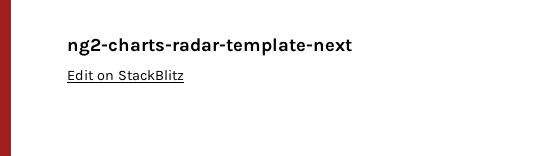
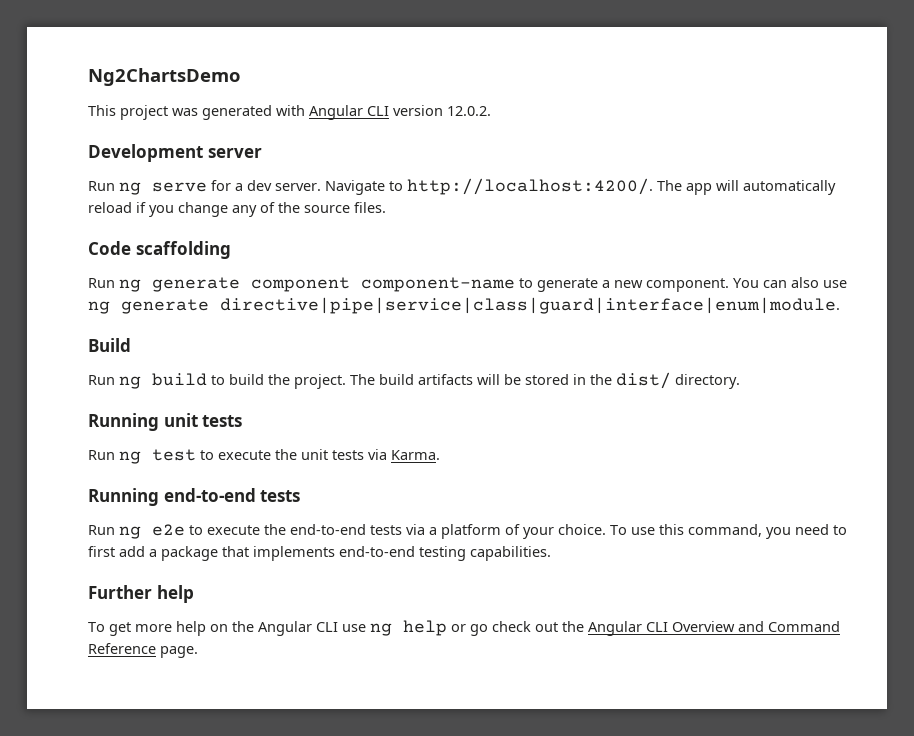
- ng2-charts-radar-template-next
- Edit on StackBlitz
+ Ng2ChartsDemo
+ This project was generated with Angular CLI version 12.0.2.
+ Development server
+ Run ng serve for a dev server. Navigate to http://localhost:4200/. The app will automatically reload if you change any of the source files.
+ Code scaffolding
+ Run ng generate component component-name to generate a new component. You can also use ng generate directive|pipe|service|class|guard|interface|enum|module.
+ Build
+ Run ng build to build the project. The build artifacts will be stored in the dist/ directory.
+ Running unit tests
+ Run ng test to execute the unit tests via Karma.
+ Running end-to-end tests
+ Run ng e2e to execute the end-to-end tests via a platform of your choice. To use this command, you need to first add a package that implements end-to-end testing capabilities.
+ Further help
+ To get more help on the Angular CLI use ng help or go check out the Angular CLI Overview and Command Reference page.

